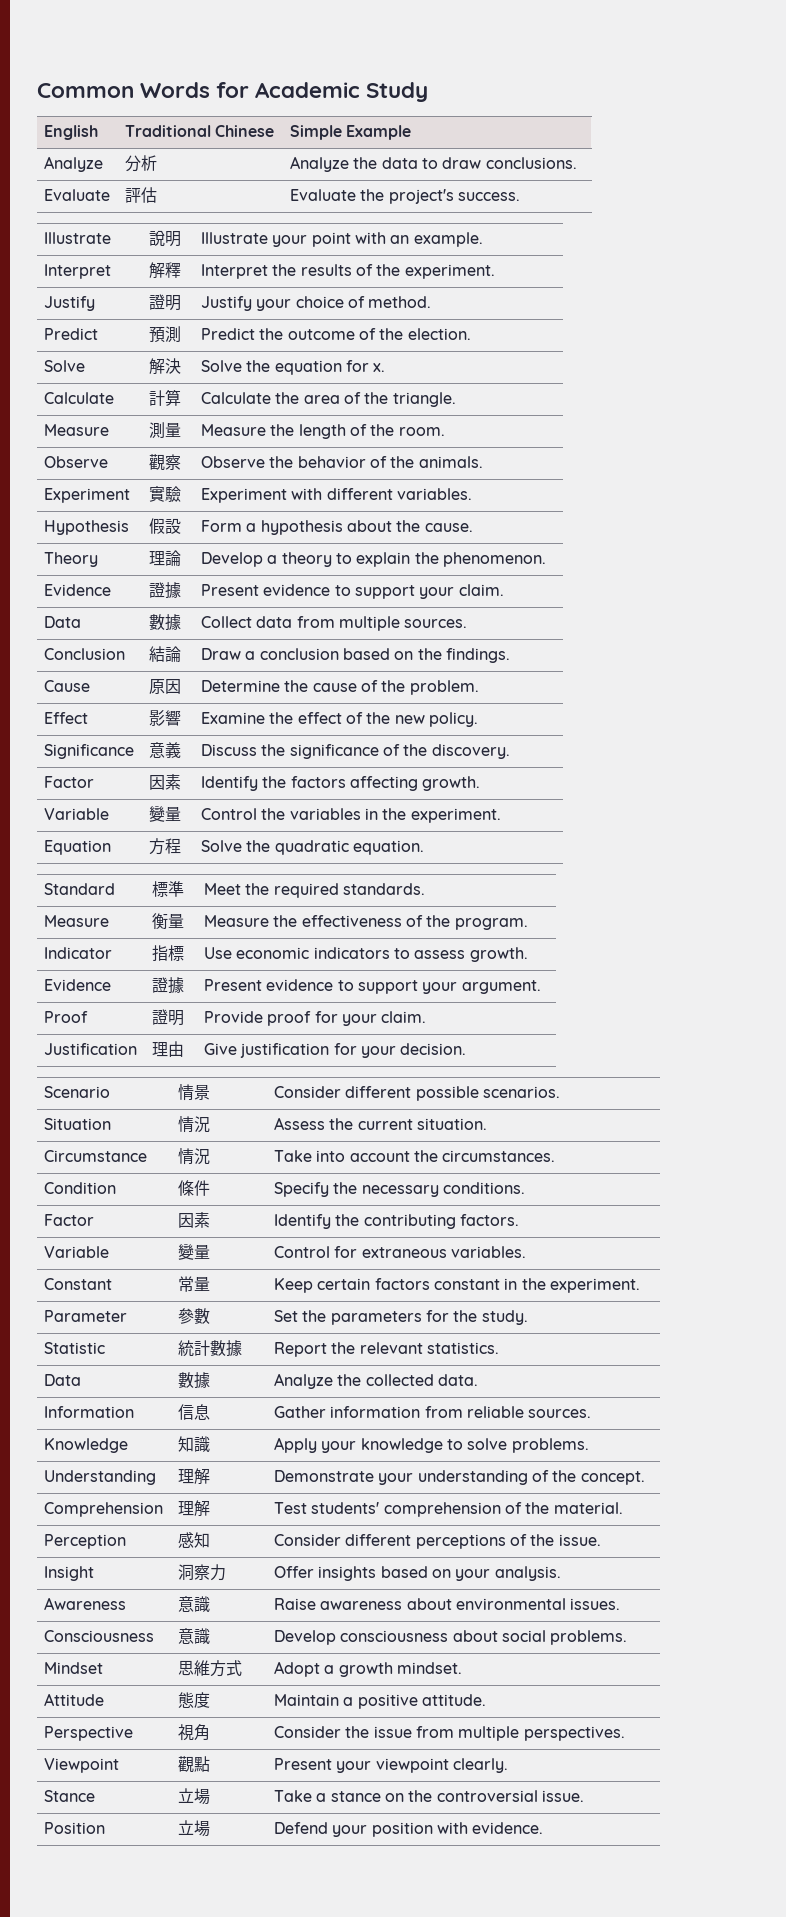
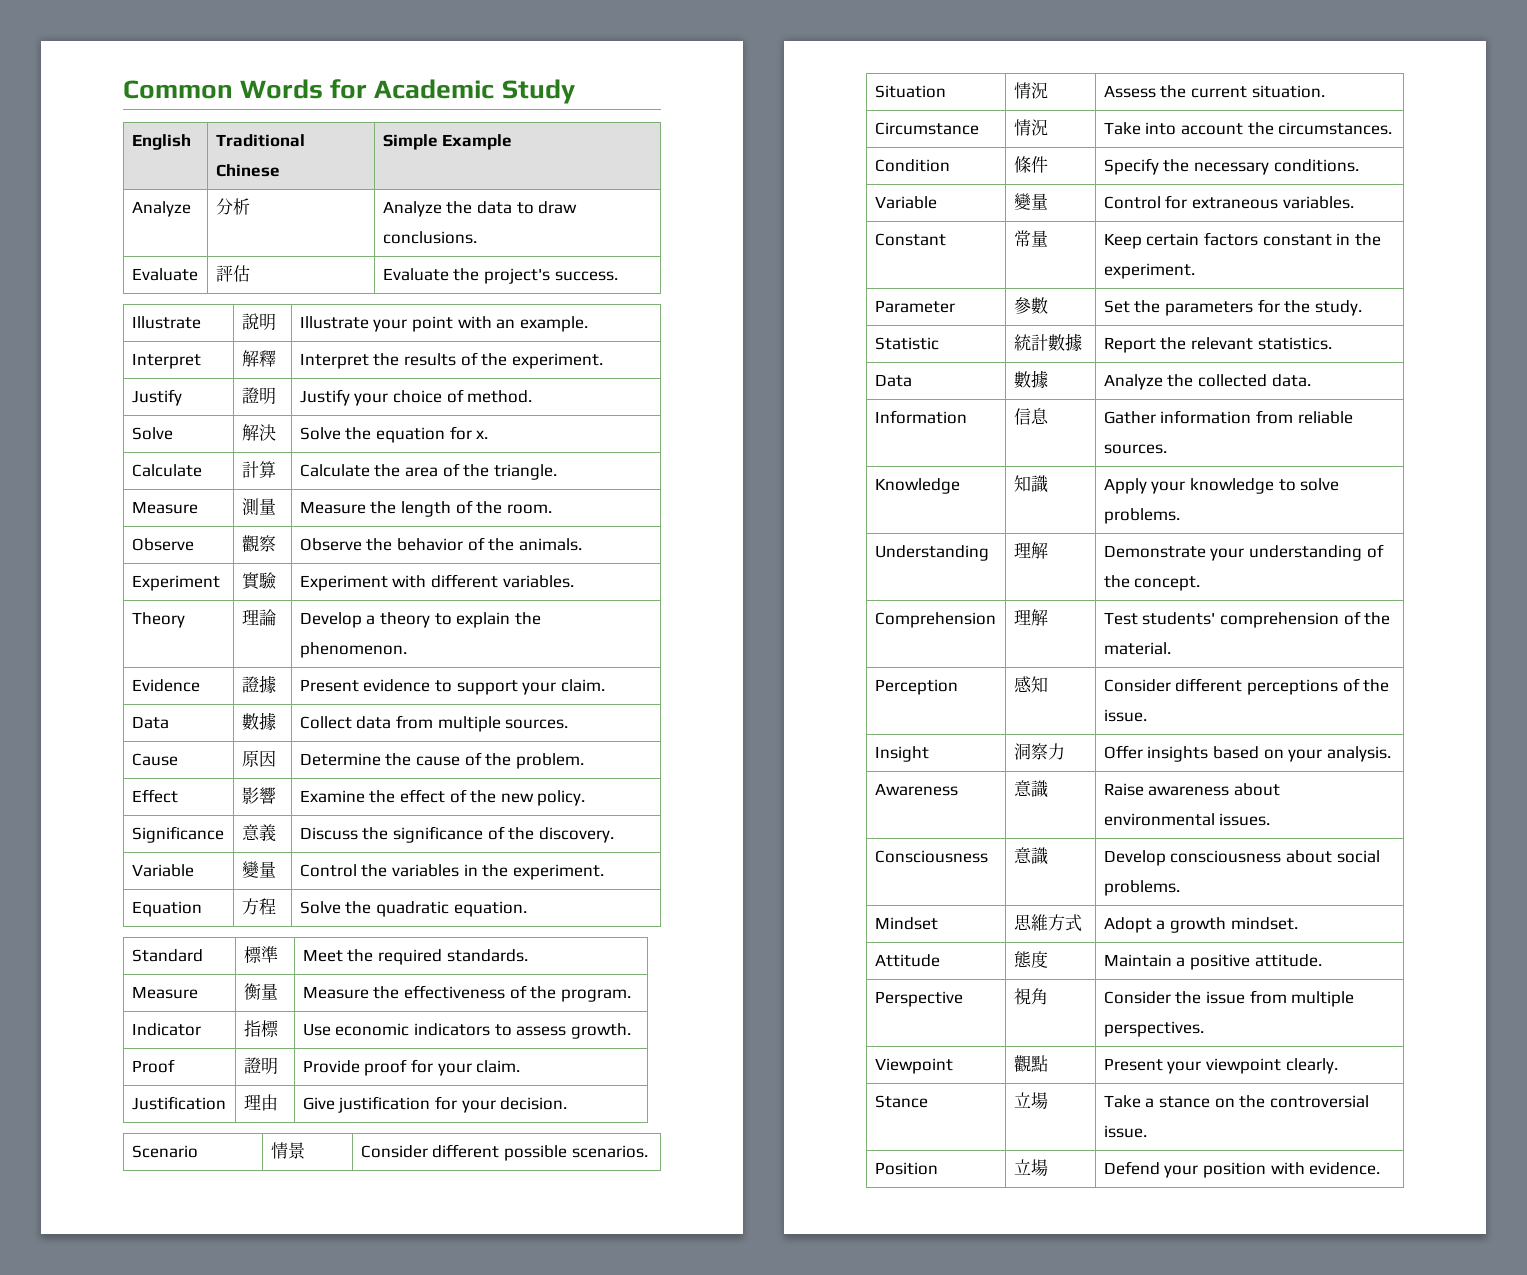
- Predict | 預測 | Predict the outcome of the election.
- Hypothesis | 假設 | Form a hypothesis about the cause.
- Conclusion | 結論 | Draw a conclusion based on the findings.
- Factor | 因素 | Identify the factors affecting growth.
- Evidence | 證據 | Present evidence to support your argument.
- Factor | 因素 | Identify the contributing factors.

